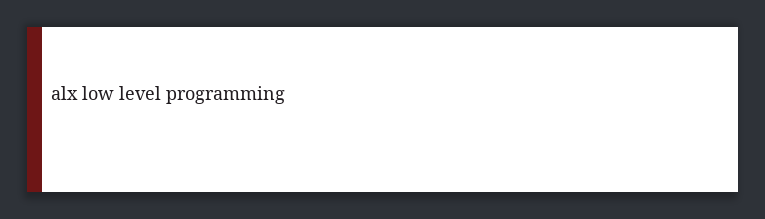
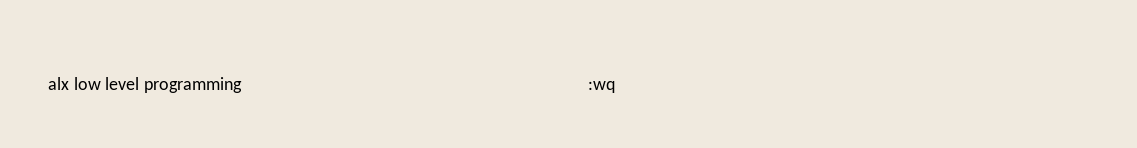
+ :wq

